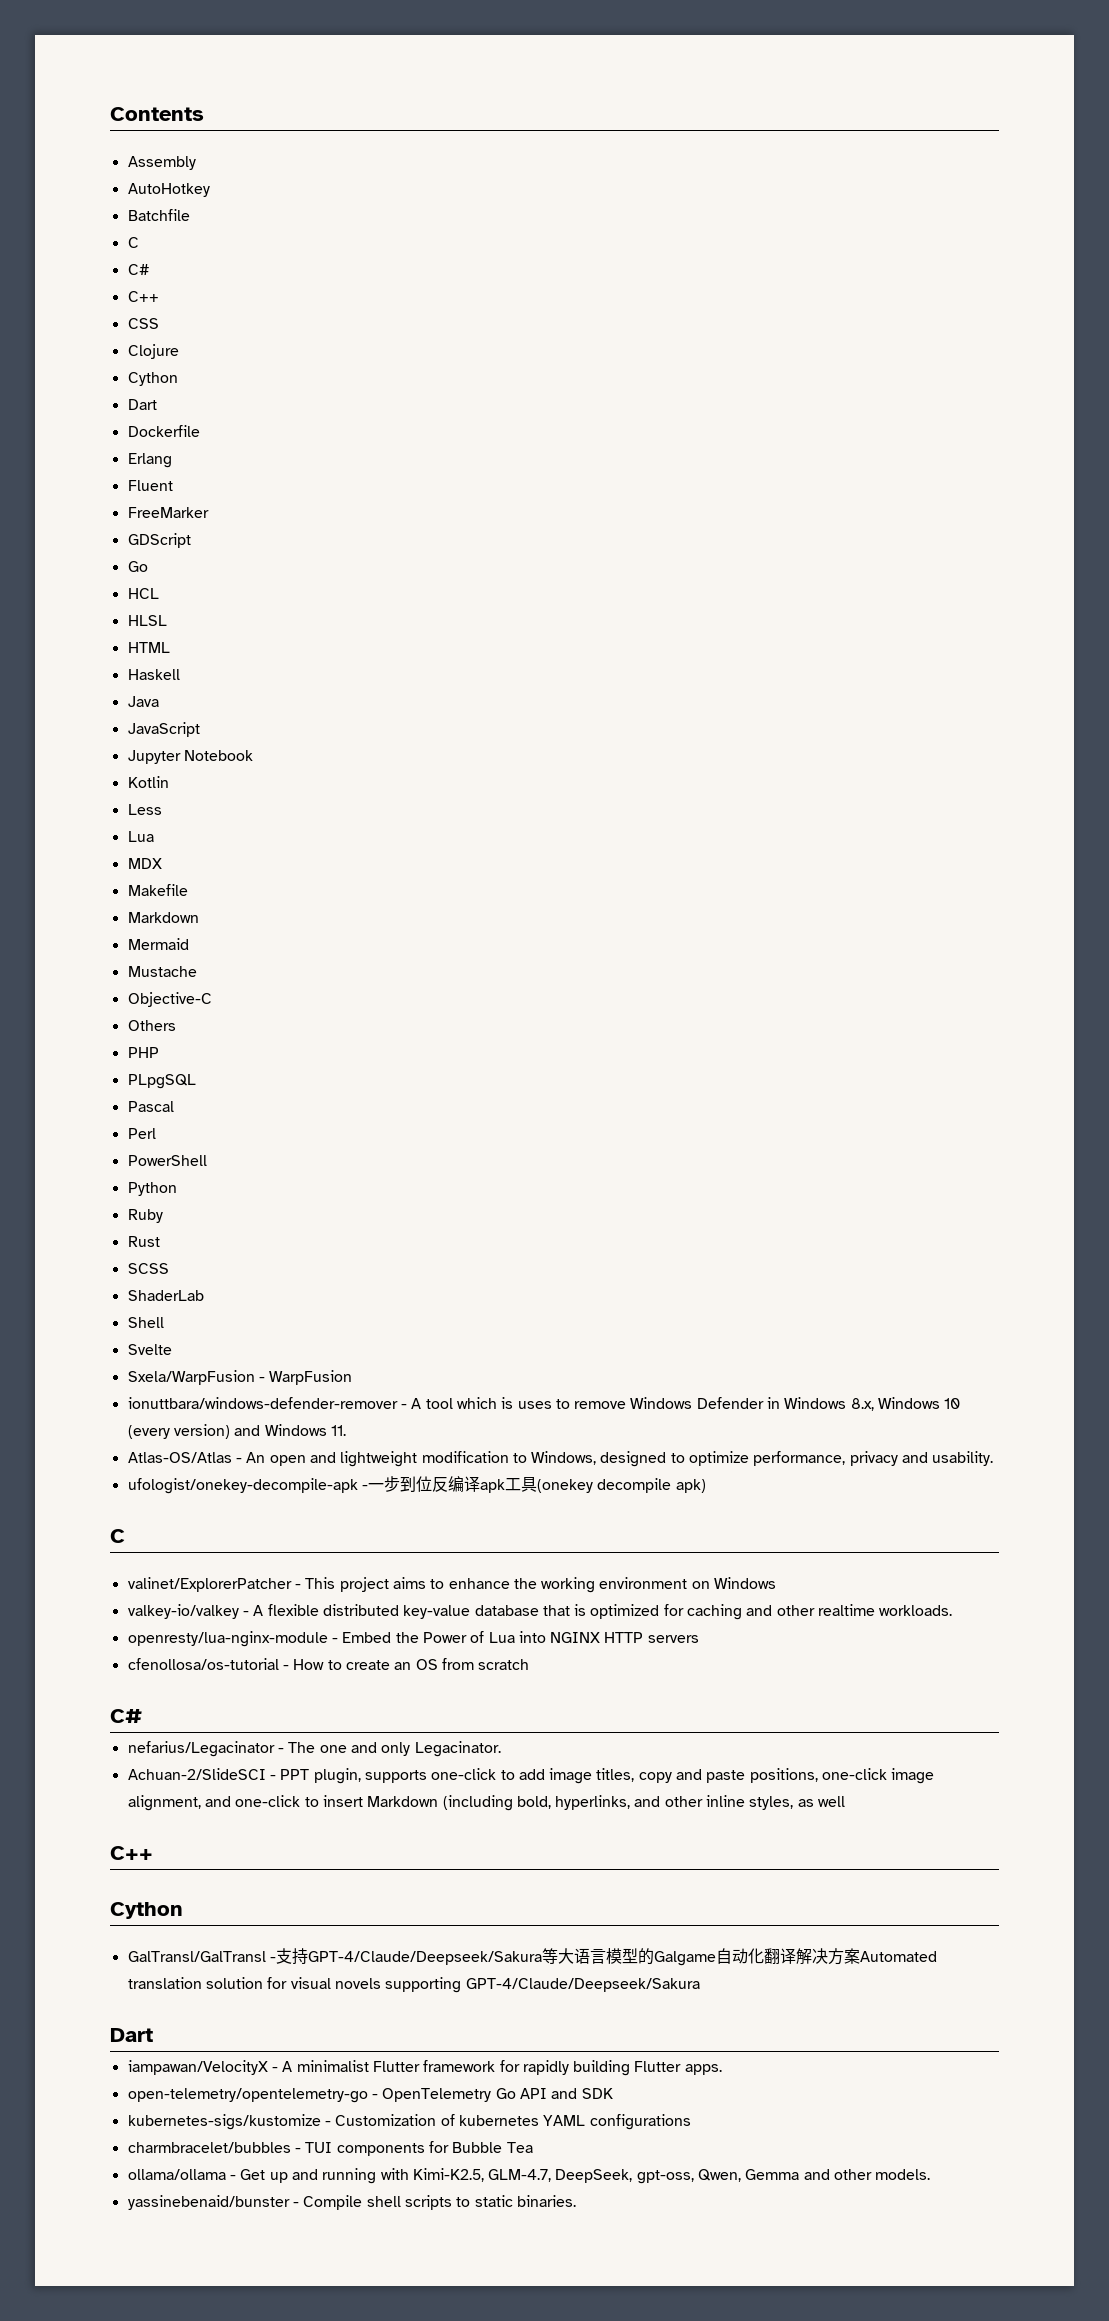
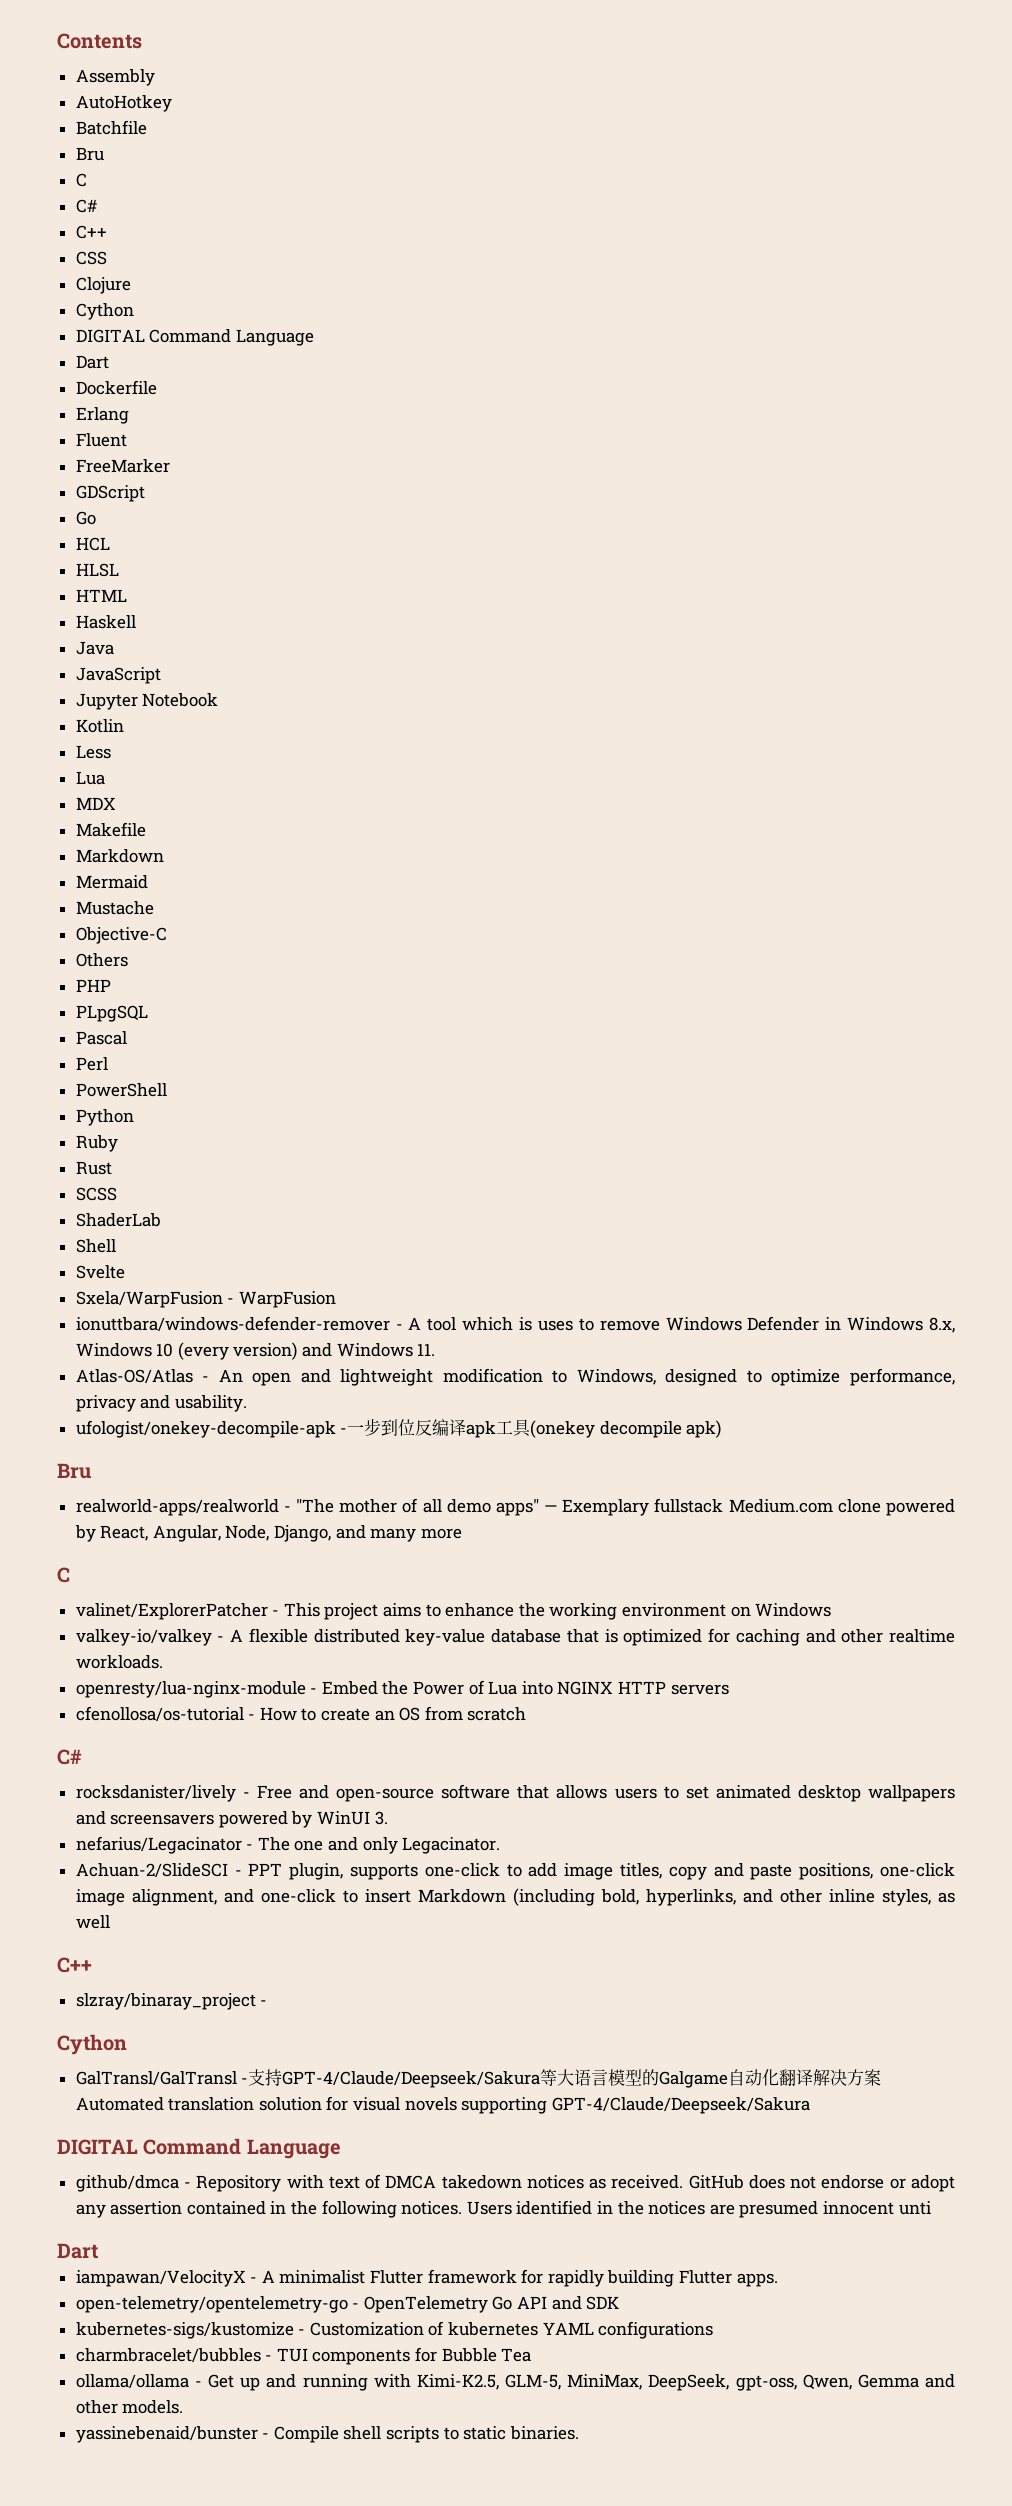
  Batchfile
+ Bru
  Clojure
  Cython
+ DIGITAL Command Language
  ufologist/onekey-decompile-apk -一步到位反编译apk工具(onekey decompile apk)
+ Bru
+ realworld-apps/realworld - "The mother of all demo apps" — Exemplary fullstack Medium.com clone powered by React, Angular, Node, Django, and many more
+ rocksdanister/lively - Free and open-source software that allows users to set animated desktop wallpapers and screensavers powered by WinUI 3.
+ slzray/binaray_project -
  GalTransl/GalTransl -支持GPT-4/Claude/Deepseek/Sakura等大语言模型的Galgame自动化翻译解决方案Automated translation solution for visual novels supporting GPT-4/Claude/Deepseek/Sakura
+ DIGITAL Command Language
+ github/dmca - Repository with text of DMCA takedown notices as received. GitHub does not endorse or adopt any assertion contained in the following notices. Users identified in the notices are presumed innocent unti
- ollama/ollama - Get up and running with Kimi-K2.5, GLM-4.7, DeepSeek, gpt-oss, Qwen, Gemma and other models.
+ ollama/ollama - Get up and running with Kimi-K2.5, GLM-5, MiniMax, DeepSeek, gpt-oss, Qwen, Gemma and other models.

